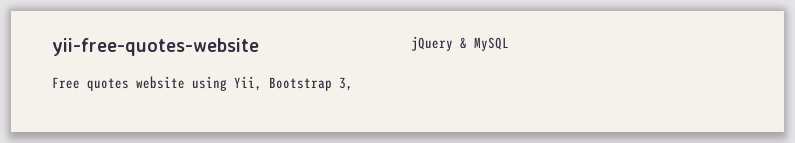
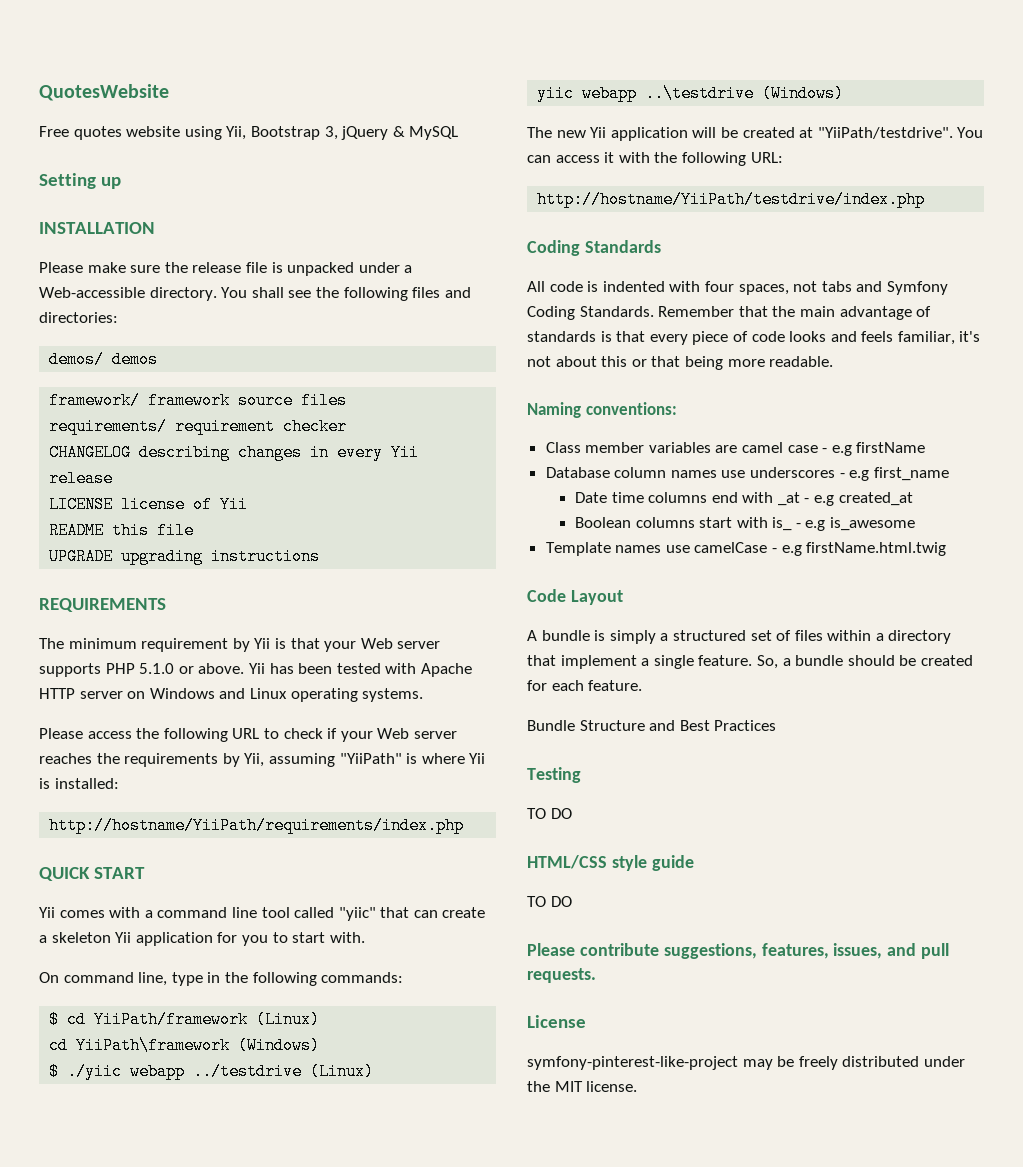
- yii-free-quotes-website
+ QuotesWebsite
+ Setting up
+ INSTALLATION
+ Please make sure the release file is unpacked under a Web-accessible directory. You shall see the following files and directories:
+ demos/ demos
+ framework/ framework source files
+ requirements/ requirement checker
+ CHANGELOG describing changes in every Yii release
+ LICENSE license of Yii
+ README this file
+ UPGRADE upgrading instructions
+ REQUIREMENTS
+ The minimum requirement by Yii is that your Web server supports PHP 5.1.0 or above. Yii has been tested with Apache HTTP server on Windows and Linux operating systems.
+ Please access the following URL to check if your Web server reaches the requirements by Yii, assuming "YiiPath" is where Yii is installed:
+ http://hostname/YiiPath/requirements/index.php
+ QUICK START
+ Yii comes with a command line tool called "yiic" that can create a skeleton Yii application for you to start with.
+ On command line, type in the following commands:
+ $ cd YiiPath/framework (Linux)
+ cd YiiPath\framework (Windows)
+ $ ./yiic webapp ../testdrive (Linux)
+ yiic webapp ..\testdrive (Windows)
+ The new Yii application will be created at "YiiPath/testdrive". You can access it with the following URL:
+ http://hostname/YiiPath/testdrive/index.php
+ Coding Standards
+ All code is indented with four spaces, not tabs and Symfony Coding Standards. Remember that the main advantage of standards is that every piece of code looks and feels familiar, it's not about this or that being more readable.
+ Naming conventions:
+ Class member variables are camel case - e.g firstName
+ Database column names use underscores - e.g first_name
+ Date time columns end with _at - e.g created_at
+ Boolean columns start with is_ - e.g is_awesome
+ Template names use camelCase - e.g firstName.html.twig
+ Code Layout
+ A bundle is simply a structured set of files within a directory that implement a single feature. So, a bundle should be created for each feature.
+ Bundle Structure and Best Practices
+ Testing
+ TO DO
+ HTML/CSS style guide
+ TO DO
+ Please contribute suggestions, features, issues, and pull requests.
+ License
+ symfony-pinterest-like-project may be freely distributed under the MIT license.

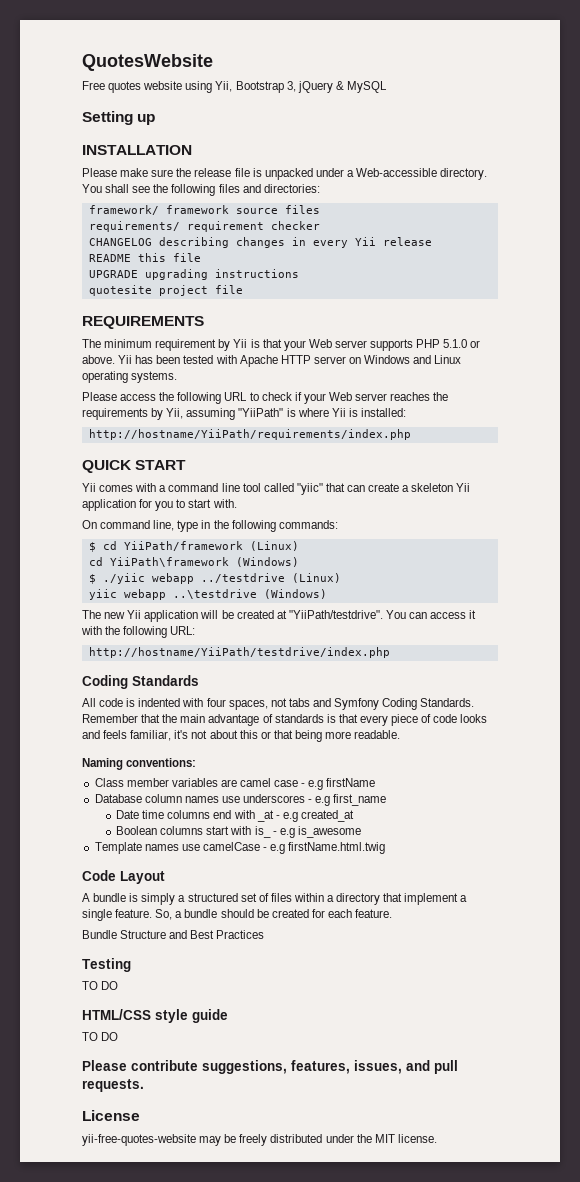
- demos/ demos
- LICENSE license of Yii
+ quotesite project file
- symfony-pinterest-like-project may be freely distributed under the MIT license.
+ yii-free-quotes-website may be freely distributed under the MIT license.

